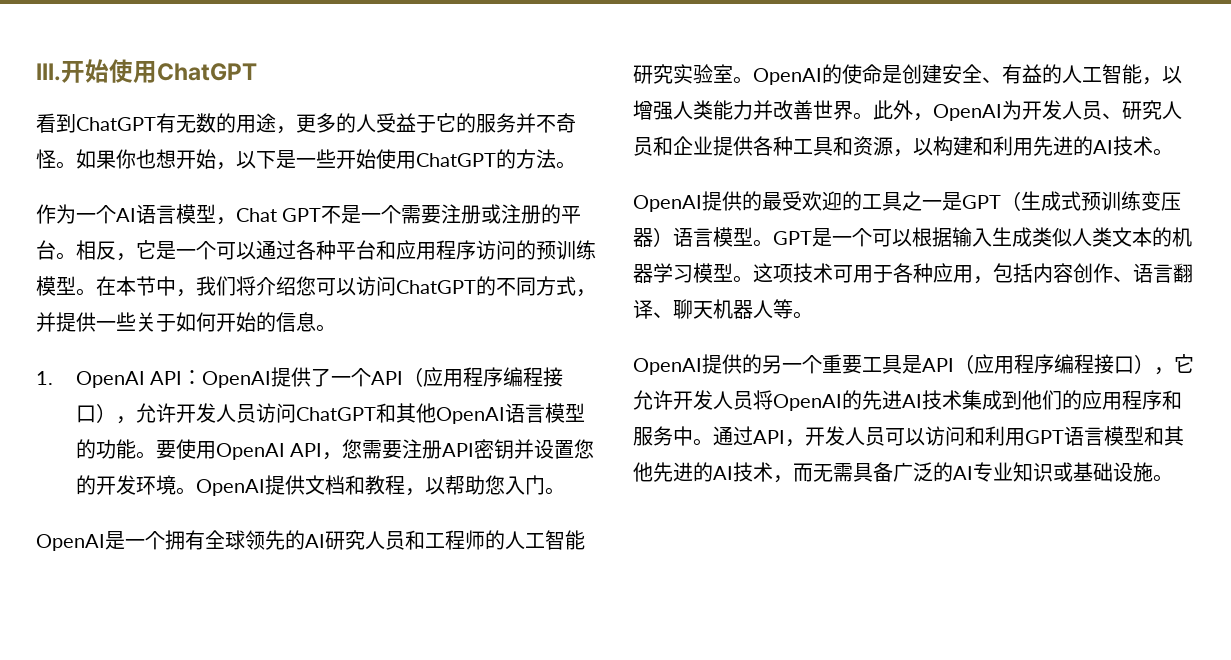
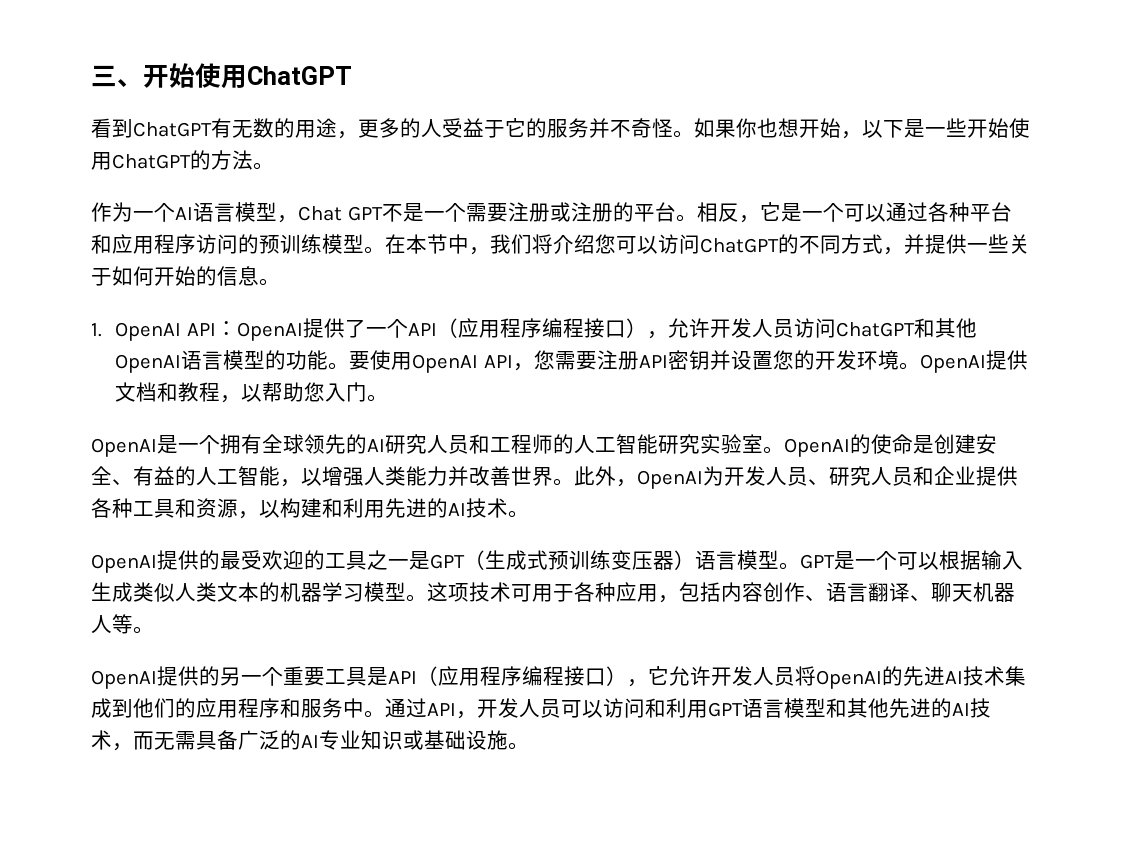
- III.开始使用ChatGPT
+ 三、开始使用ChatGPT

